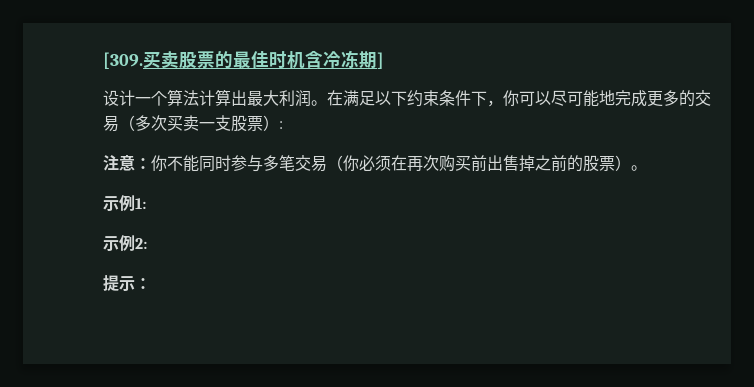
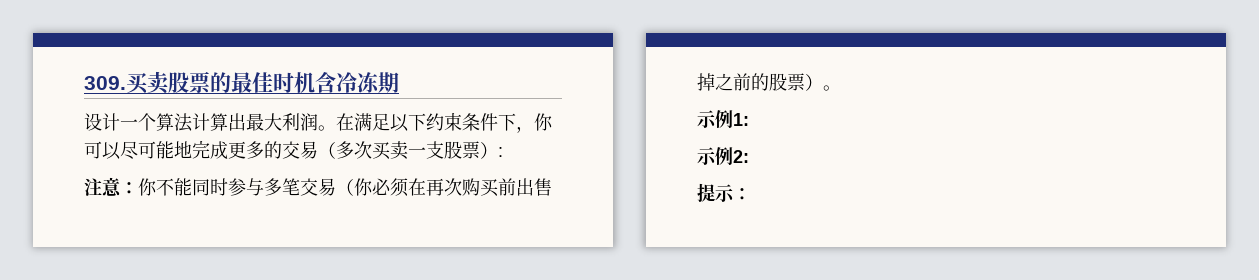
- [309.买卖股票的最佳时机含冷冻期]
+ 309.买卖股票的最佳时机含冷冻期

